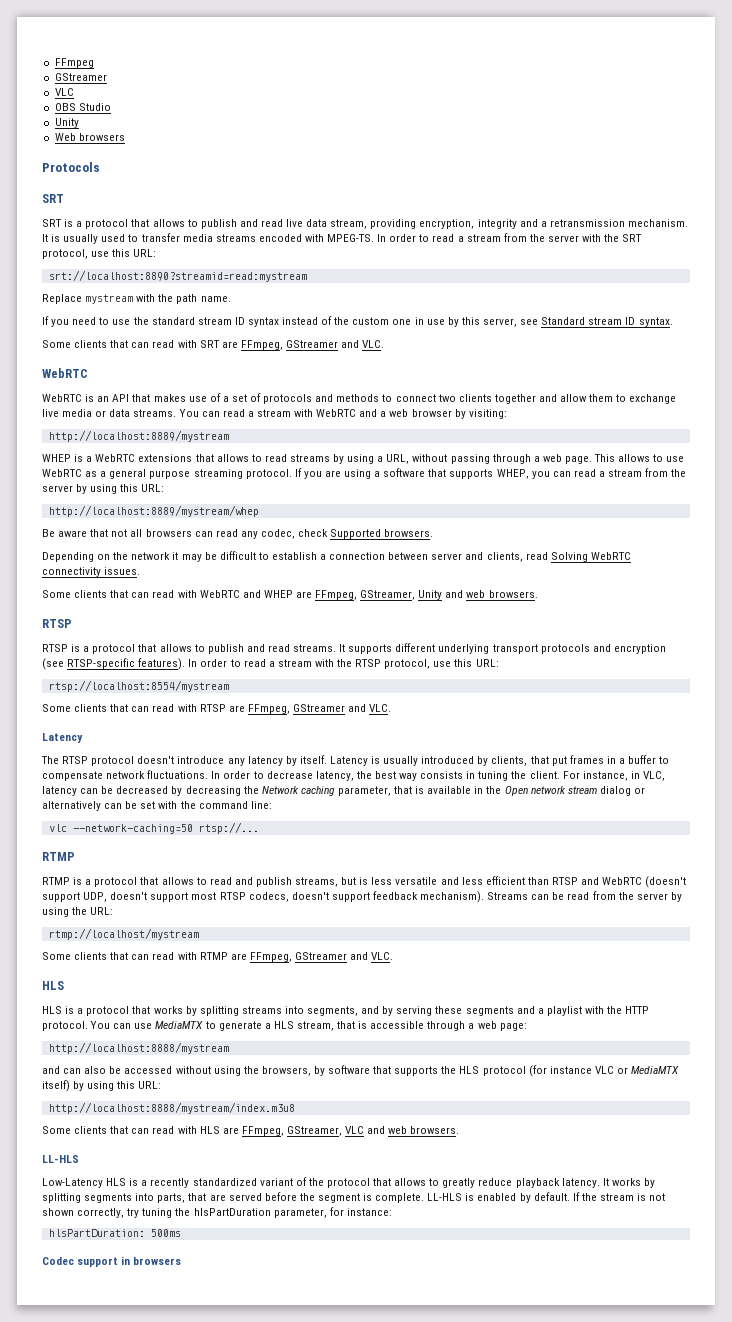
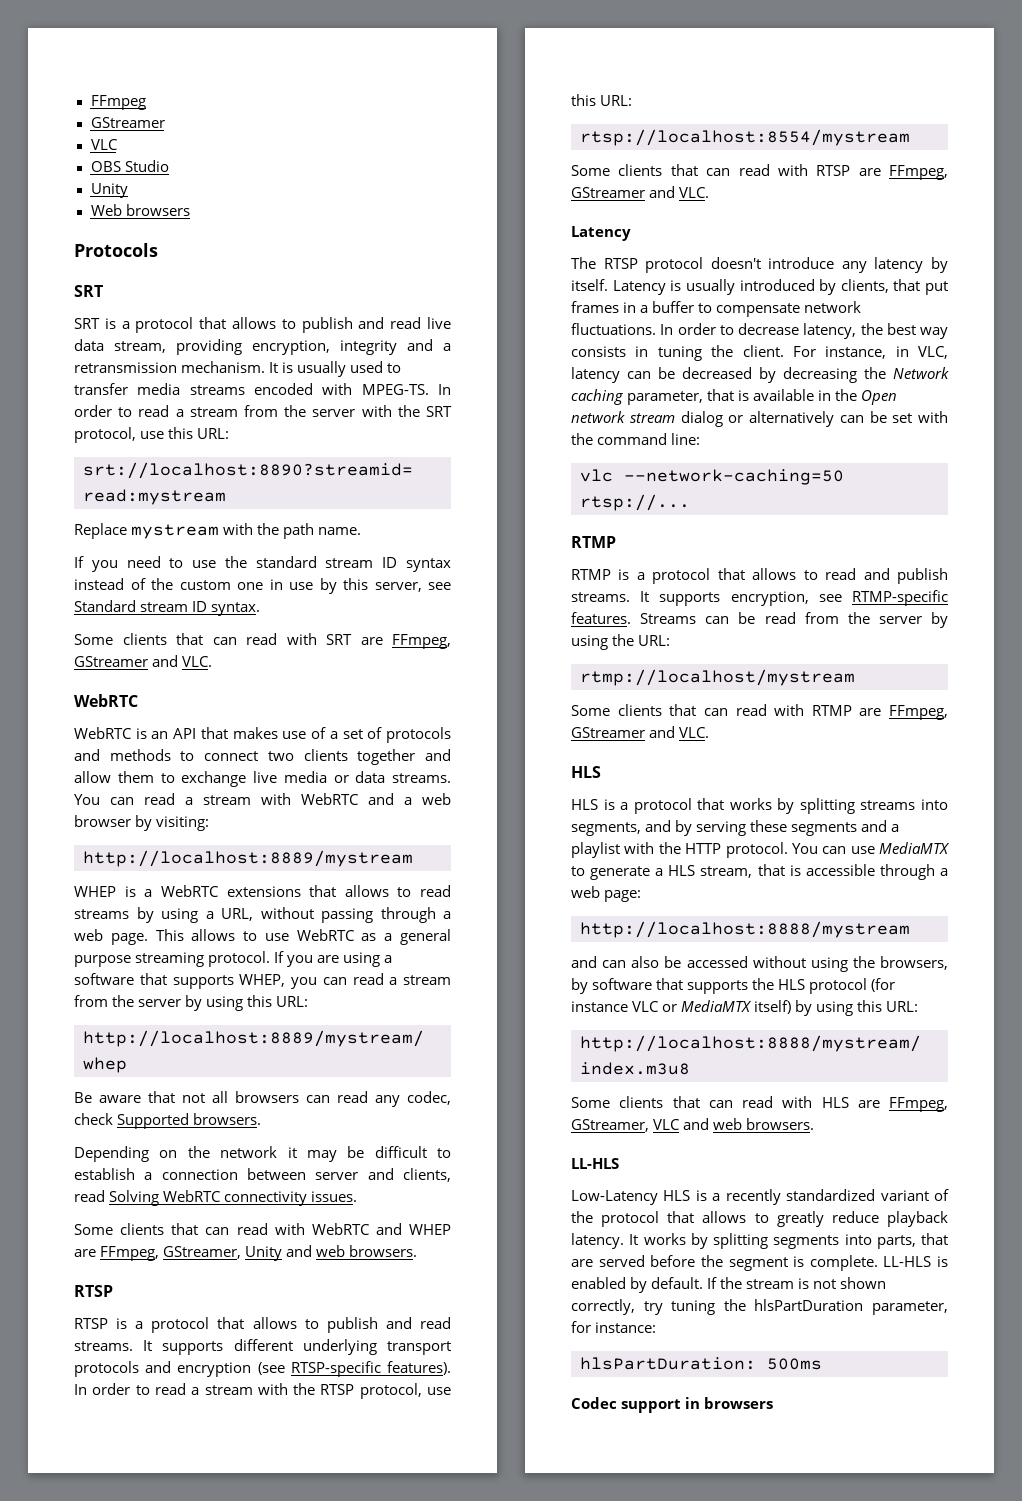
- RTMP is a protocol that allows to read and publish streams, but is less versatile and less efficient than RTSP and WebRTC (doesn't support UDP, doesn't support most RTSP codecs, doesn't support feedback mechanism).
+ RTMP is a protocol that allows to read and publish streams. It supports encryption, see RTMP-specific features.

